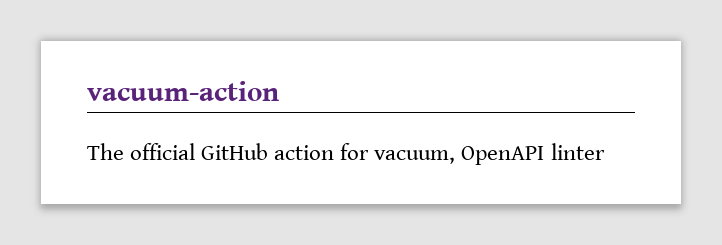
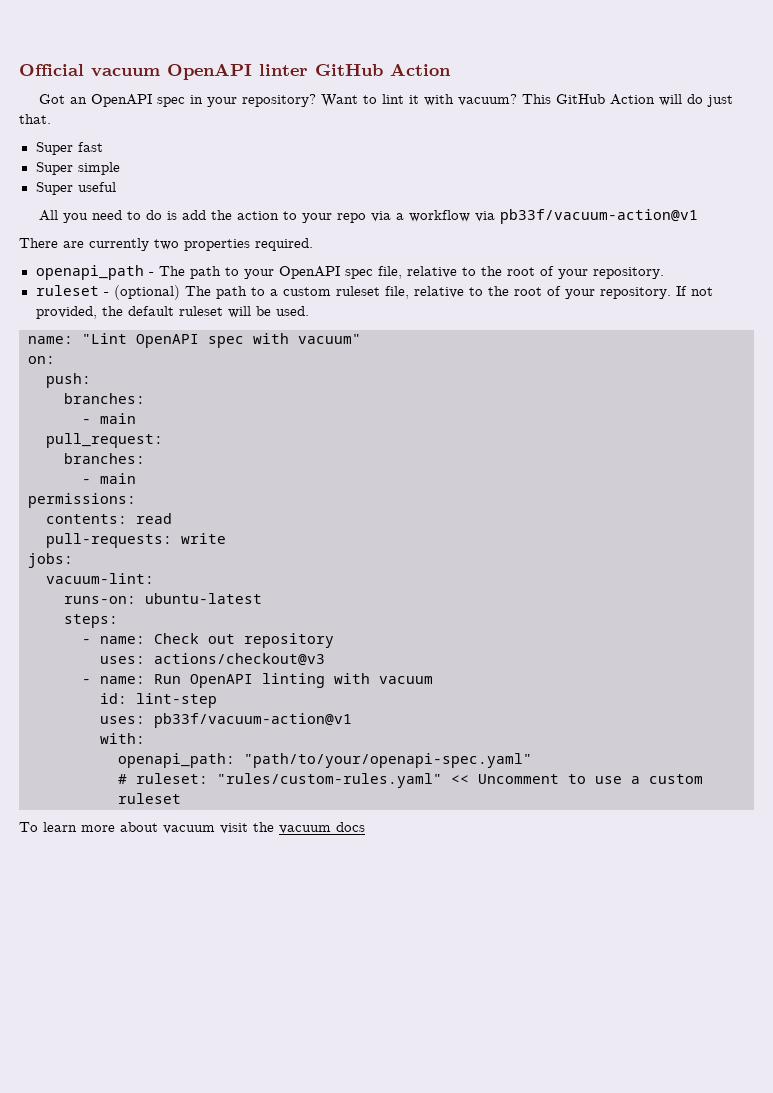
- vacuum-action
- The official GitHub action for vacuum, OpenAPI linter
+ Official vacuum OpenAPI linter GitHub Action
+ Got an OpenAPI spec in your repository? Want to lint it with vacuum? This GitHub Action will do just that.
+ Super fast
+ Super simple
+ Super useful
+ All you need to do is add the action to your repo via a workflow via pb33f/vacuum-action@v1
+ There are currently two properties required.
+ openapi_path - The path to your OpenAPI spec file, relative to the root of your repository.
+ ruleset - (optional) The path to a custom ruleset file, relative to the root of your repository. If not provided, the default ruleset will be used.
+ name: "Lint OpenAPI spec with vacuum"
+ on:
+ push:
+ branches:
+ - main
+ pull_request:
+ branches:
+ - main
+ permissions:
+ contents: read
+ pull-requests: write
+ jobs:
+ vacuum-lint:
+ runs-on: ubuntu-latest
+ steps:
+ - name: Check out repository
+ uses: actions/checkout@v3
+ - name: Run OpenAPI linting with vacuum
+ id: lint-step
+ uses: pb33f/vacuum-action@v1
+ with:
+ openapi_path: "path/to/your/openapi-spec.yaml"
+ # ruleset: "rules/custom-rules.yaml" << Uncomment to use a custom ruleset
+ To learn more about vacuum visit the vacuum docs

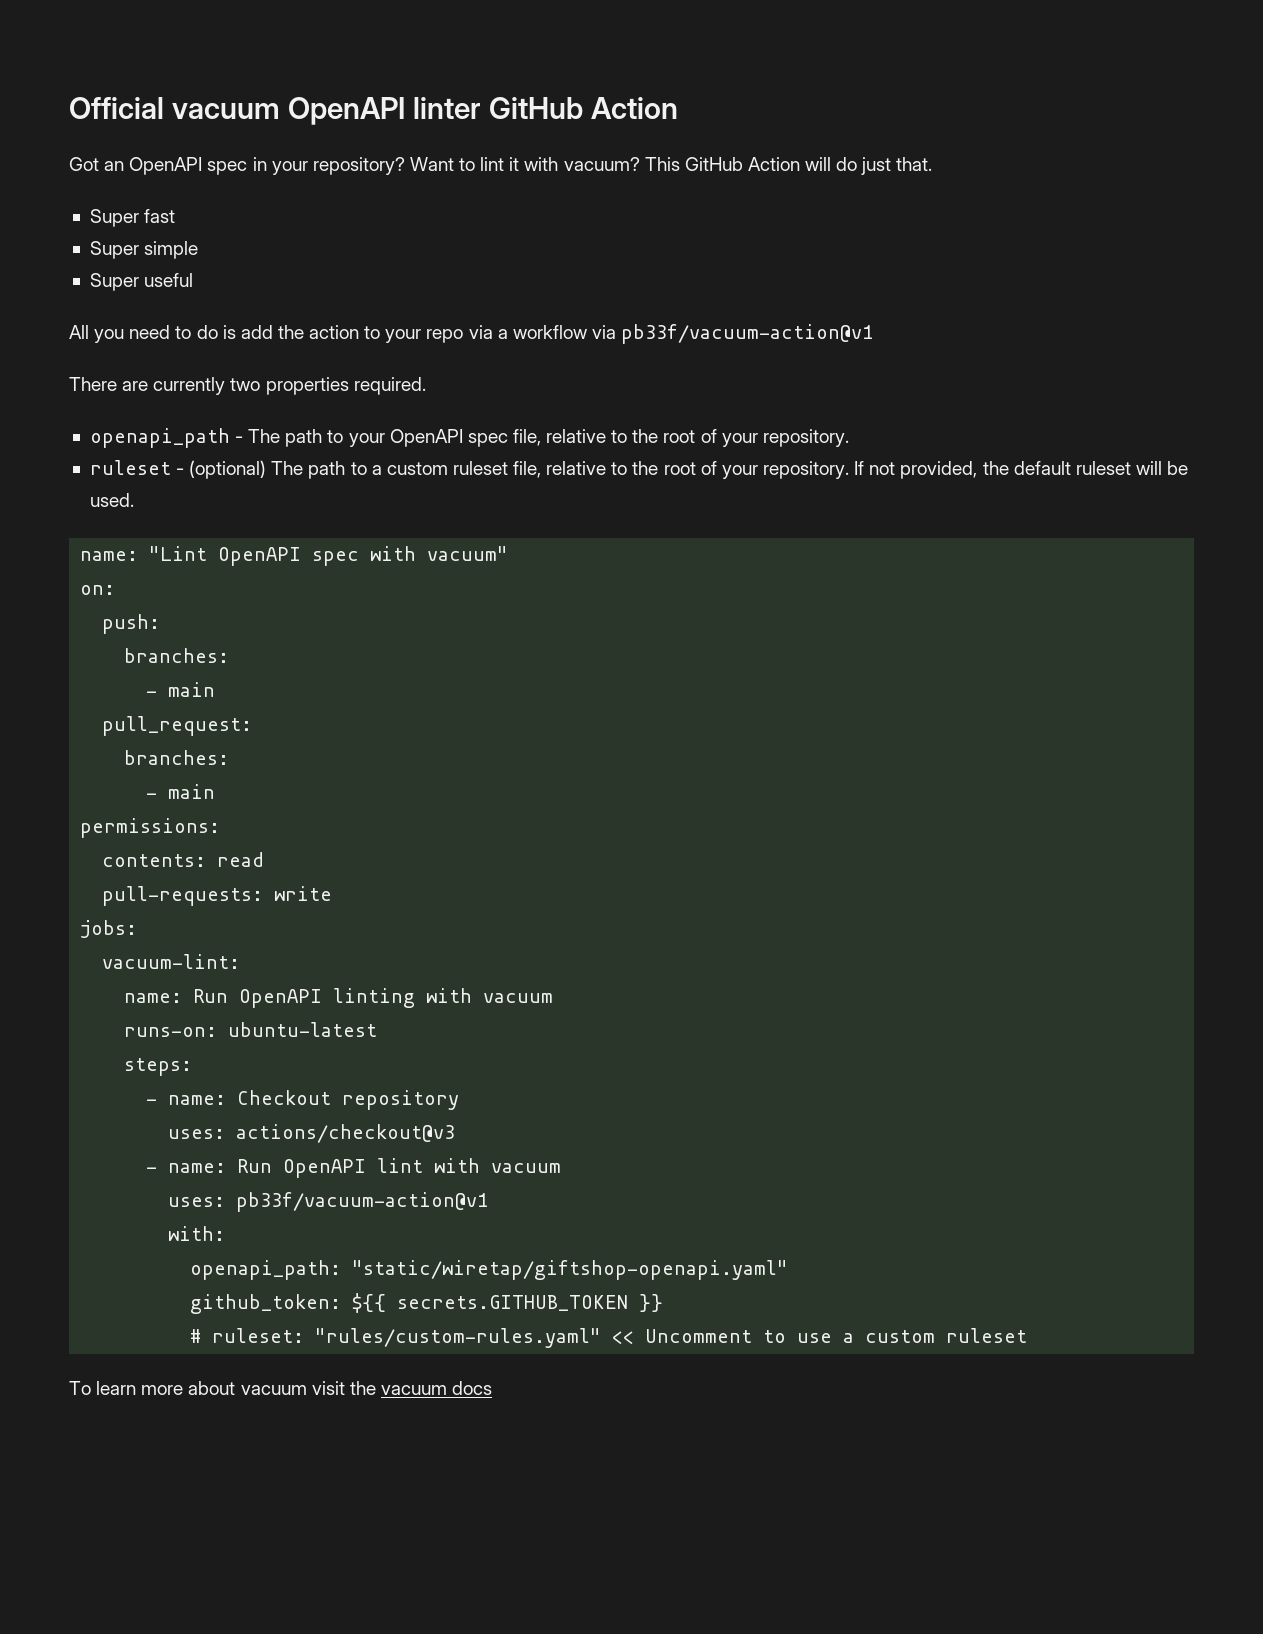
+ name: Run OpenAPI linting with vacuum
- - name: Check out repository
+ - name: Checkout repository
- - name: Run OpenAPI linting with vacuum
- id: lint-step
+ - name: Run OpenAPI lint with vacuum
- openapi_path: "path/to/your/openapi-spec.yaml"
+ openapi_path: "static/wiretap/giftshop-openapi.yaml"
+ github_token: ${{ secrets.GITHUB_TOKEN }}

